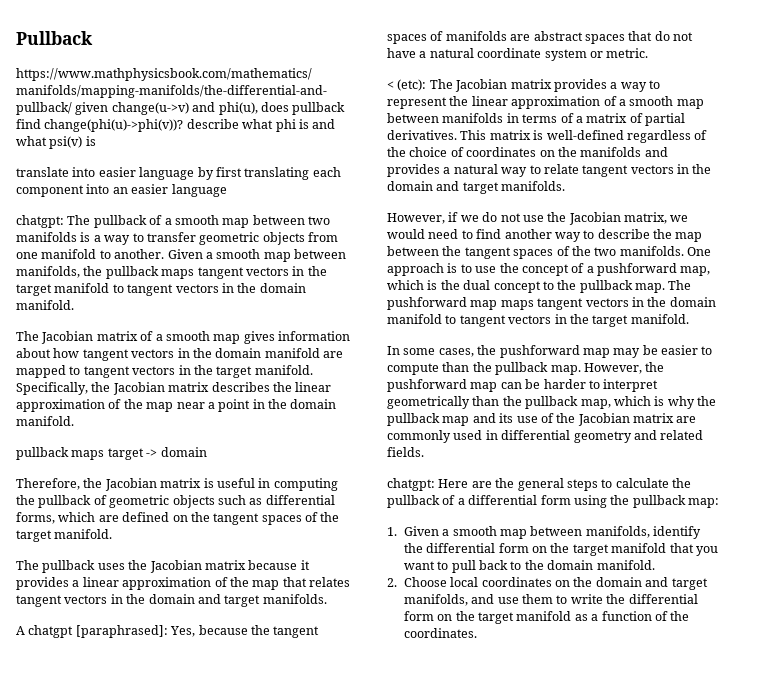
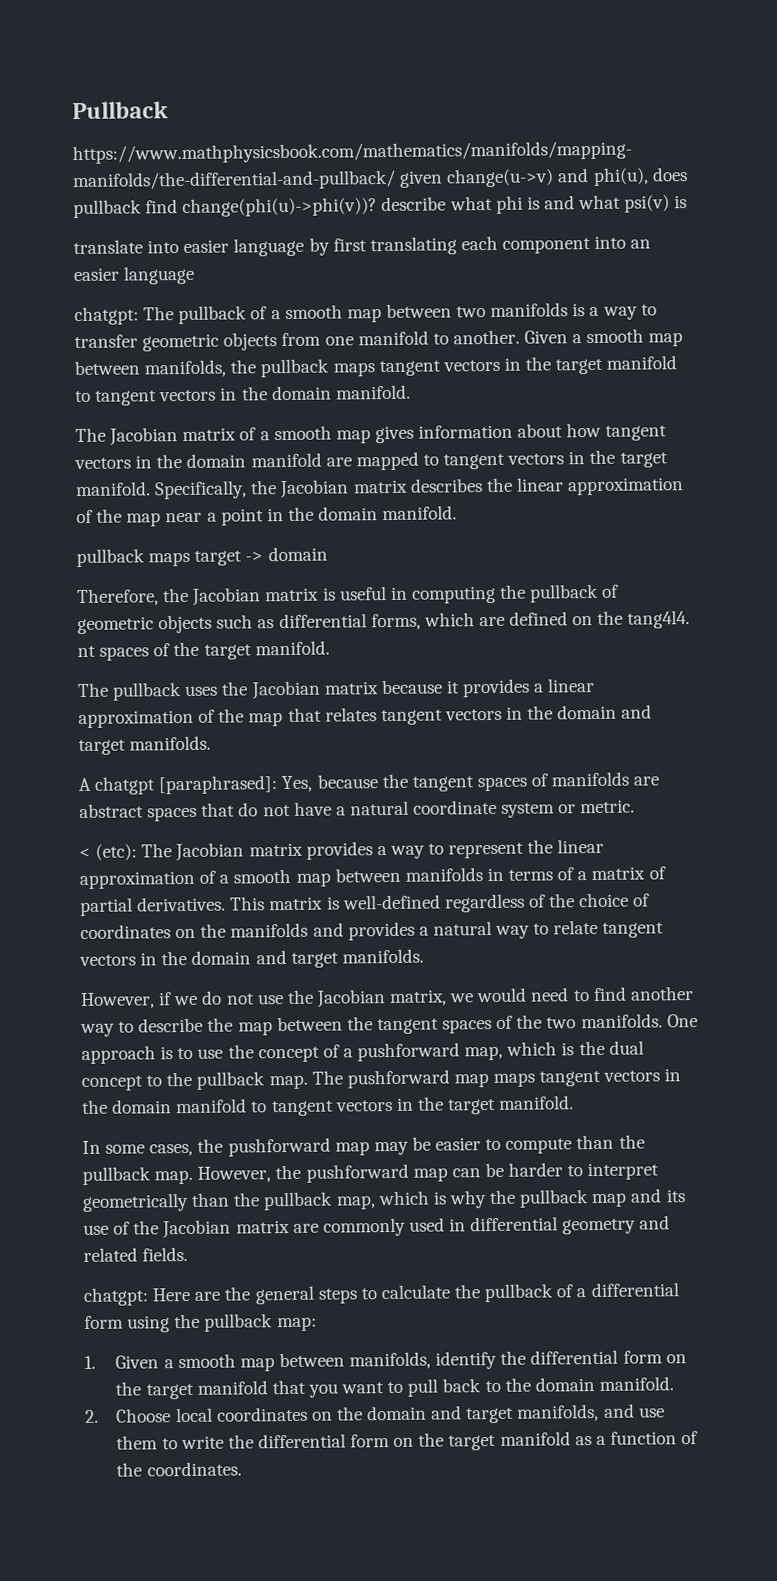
- Therefore, the Jacobian matrix is useful in computing the pullback of geometric objects such as differential forms, which are defined on the tangent spaces of the target manifold.
+ Therefore, the Jacobian matrix is useful in computing the pullback of geometric objects such as differential forms, which are defined on the tang4l4. nt spaces of the target manifold.

